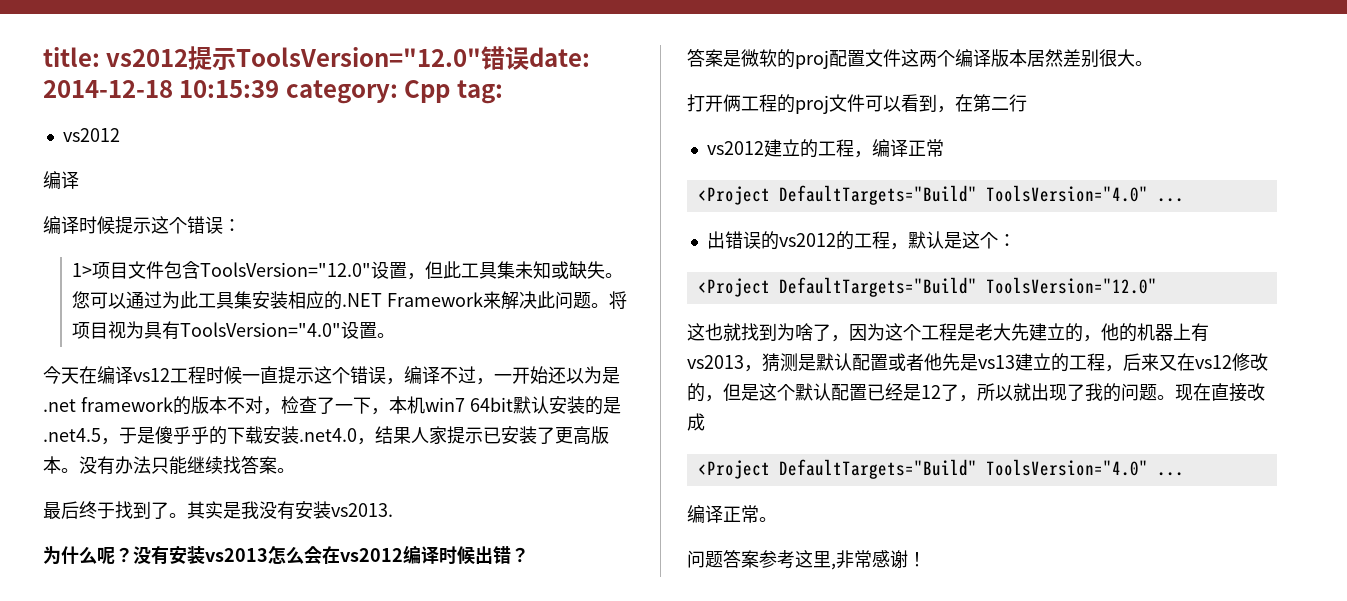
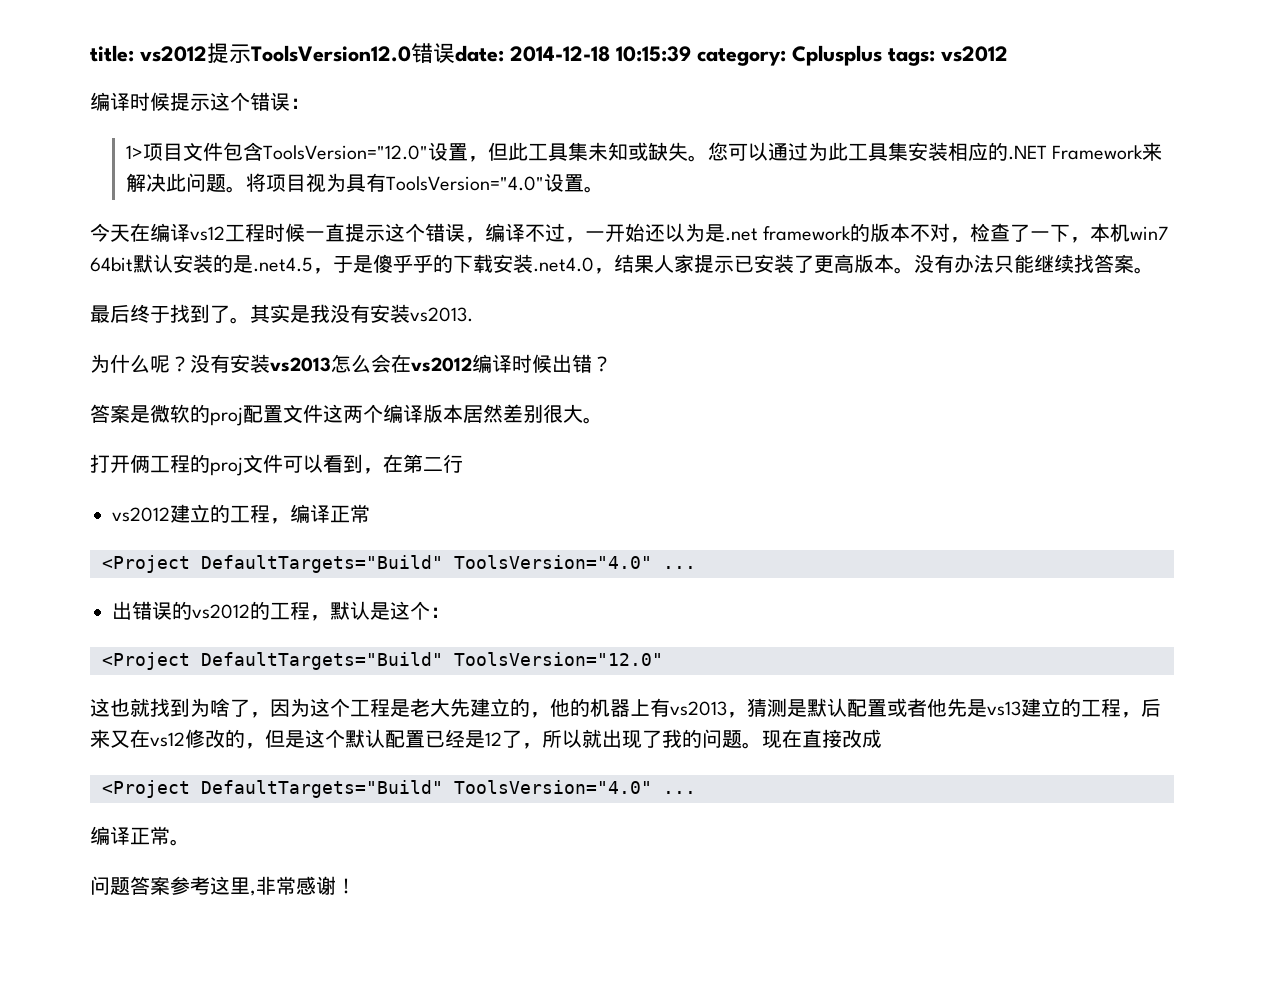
- title: vs2012提示ToolsVersion="12.0"错误date: 2014-12-18 10:15:39 category: Cpp tag:
- vs2012
- 编译
+ title: vs2012提示ToolsVersion12.0错误date: 2014-12-18 10:15:39 category: Cplusplus tags: vs2012

